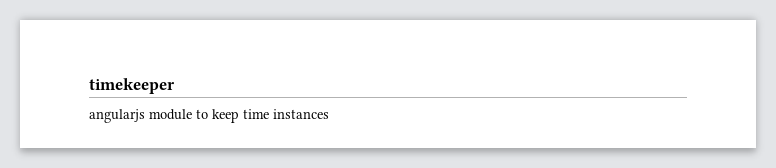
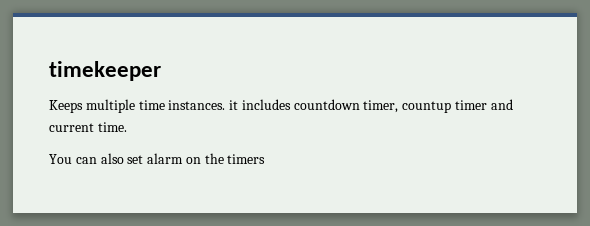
- angularjs module to keep time instances
+ Keeps multiple time instances. it includes countdown timer, countup timer and current time.
+ You can also set alarm on the timers

